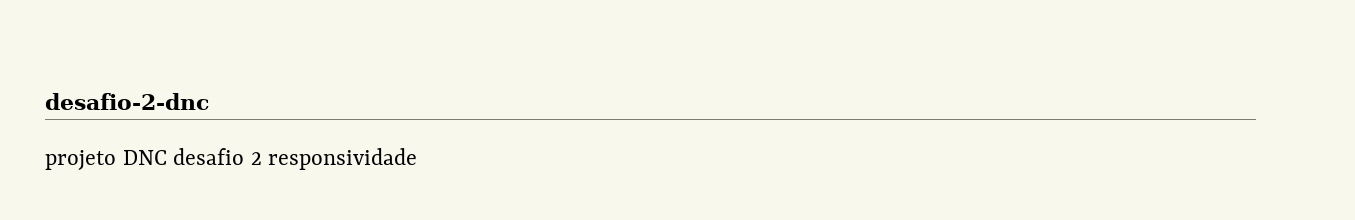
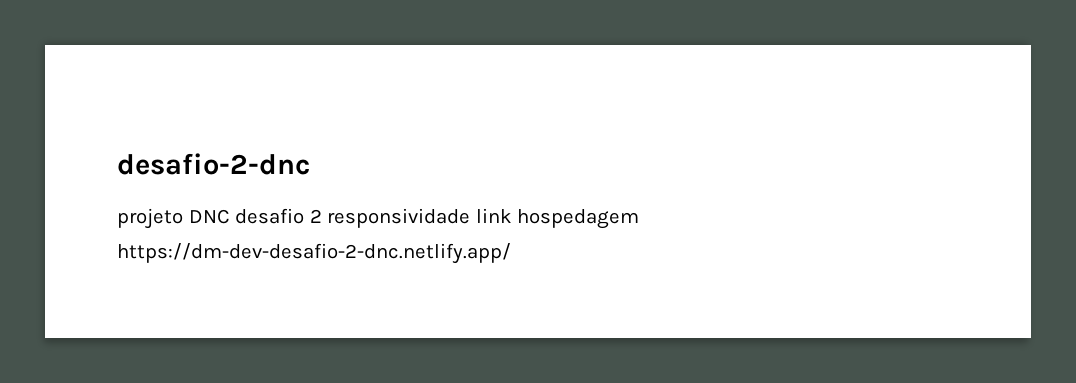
- projeto DNC desafio 2 responsividade
+ projeto DNC desafio 2 responsividade link hospedagem https://dm-dev-desafio-2-dnc.netlify.app/

